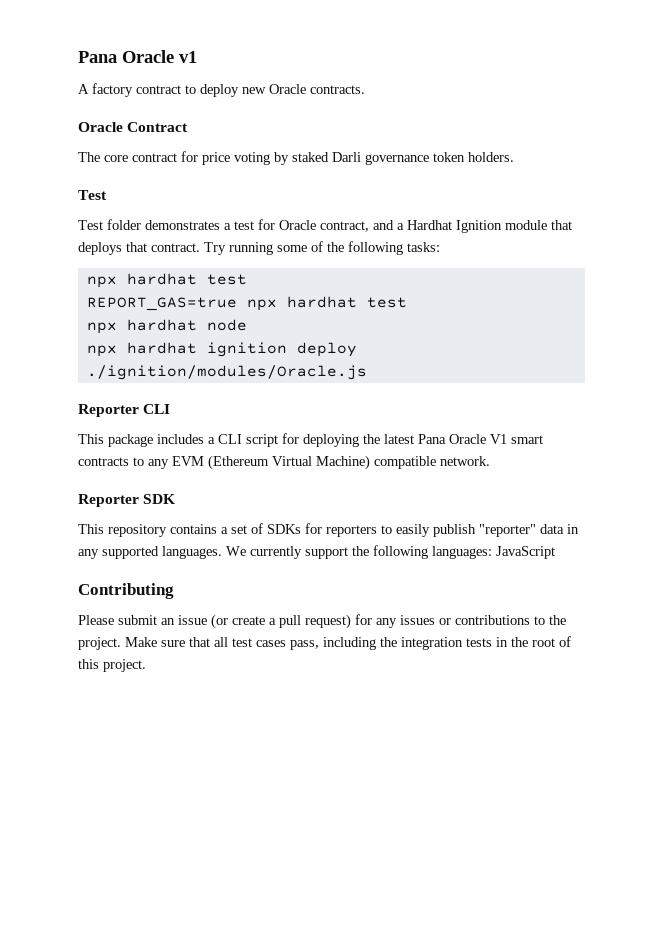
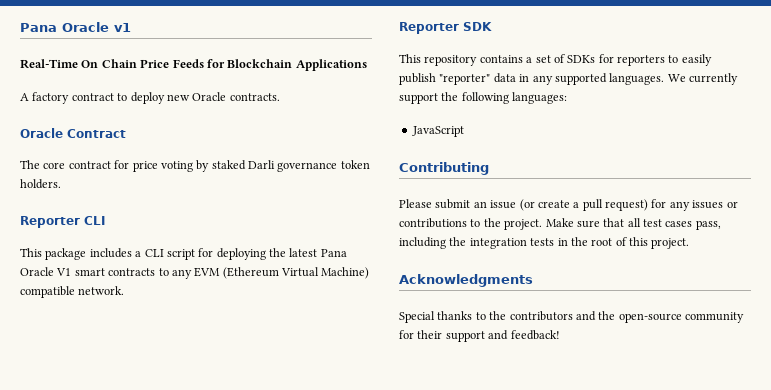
+ Real-Time On Chain Price Feeds for Blockchain Applications
  The core contract for price voting by staked Darli governance token holders.
- Test
- Test folder demonstrates a test for Oracle contract, and a Hardhat Ignition module that deploys that contract. Try running some of the following tasks:
- npx hardhat test
- REPORT_GAS=true npx hardhat test
- npx hardhat node
- npx hardhat ignition deploy ./ignition/modules/Oracle.js
- We currently support the following languages: JavaScript
+ We currently support the following languages:
+ JavaScript
+ Acknowledgments
+ Special thanks to the contributors and the open-source community for their support and feedback!

